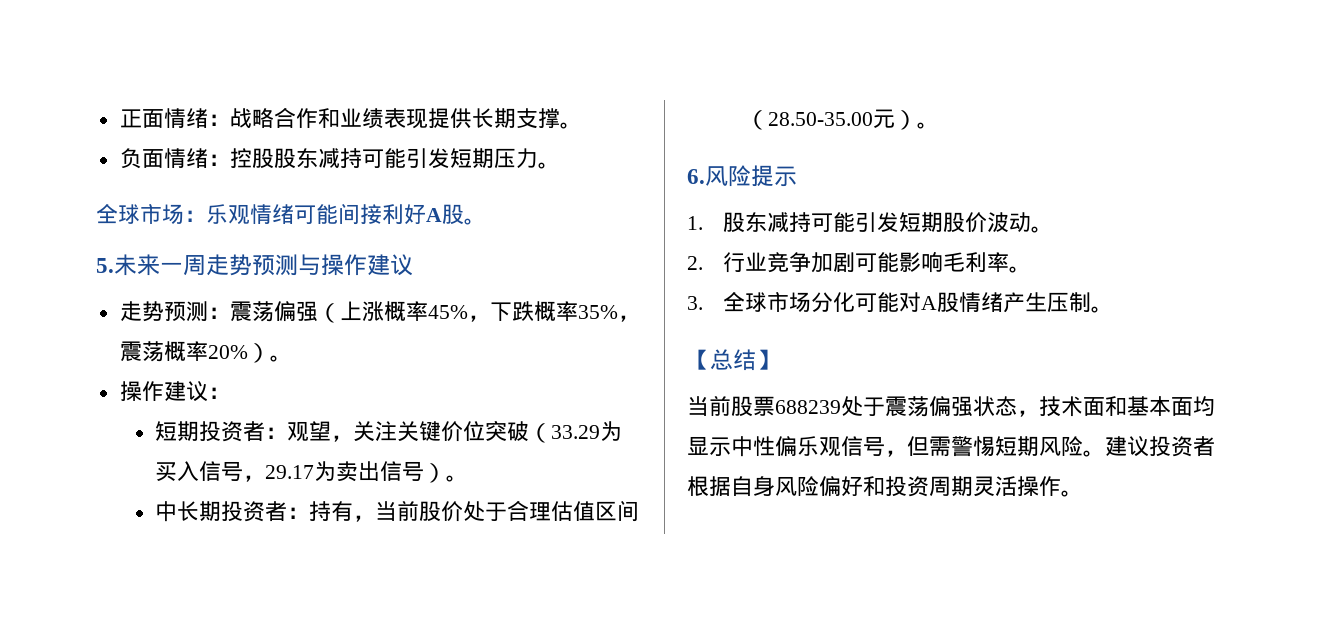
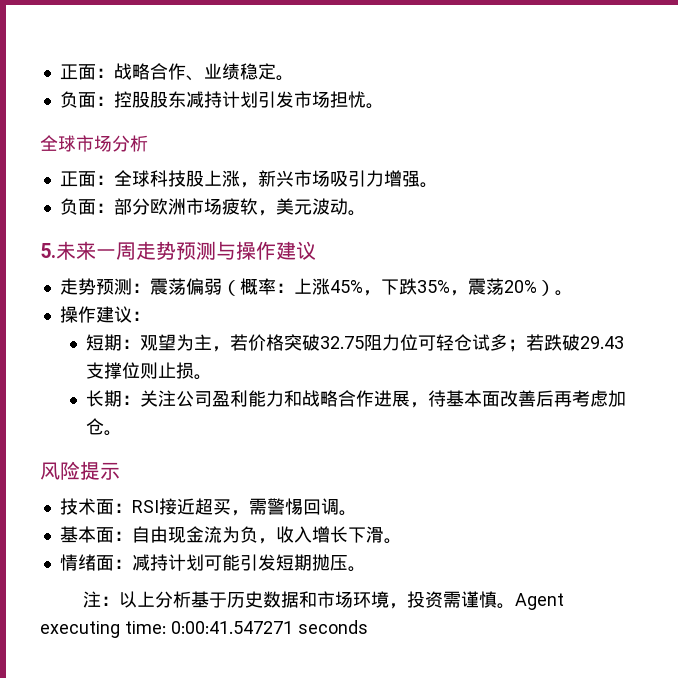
- 正面情绪：战略合作和业绩表现提供长期支撑。
- 负面情绪：控股股东减持可能引发短期压力。
+ 正面：战略合作、业绩稳定。
+ 负面：控股股东减持计划引发市场担忧。
- 全球市场：乐观情绪可能间接利好A股。
+ 全球市场分析
+ 正面：全球科技股上涨，新兴市场吸引力增强。
+ 负面：部分欧洲市场疲软，美元波动。
- 走势预测：震荡偏强（上涨概率45%，下跌概率35%，震荡概率20%）。
+ 走势预测：震荡偏弱（概率：上涨45%，下跌35%，震荡20%）。
- 短期投资者：观望，关注关键价位突破（33.29为买入信号，29.17为卖出信号）。
- 中长期投资者：持有，当前股价处于合理估值区间（28.50-35.00元）。
- 6.风险提示
- 1.股东减持可能引发短期股价波动。
- 2.行业竞争加剧可能影响毛利率。
- 3.全球市场分化可能对A股情绪产生压制。
- 【总结】
- 当前股票688239处于震荡偏强状态，技术面和基本面均显示中性偏乐观信号，但需警惕短期风险。建议投资者根据自身风险偏好和投资周期灵活操作。
+ 短期：观望为主，若价格突破32.75阻力位可轻仓试多；若跌破29.43支撑位则止损。
+ 长期：关注公司盈利能力和战略合作进展，待基本面改善后再考虑加仓。
+ 风险提示
+ 技术面：RSI接近超买，需警惕回调。
+ 基本面：自由现金流为负，收入增长下滑。
+ 情绪面：减持计划可能引发短期抛压。
+ 注：以上分析基于历史数据和市场环境，投资需谨慎。Agent executing time: 0:00:41.547271 seconds

